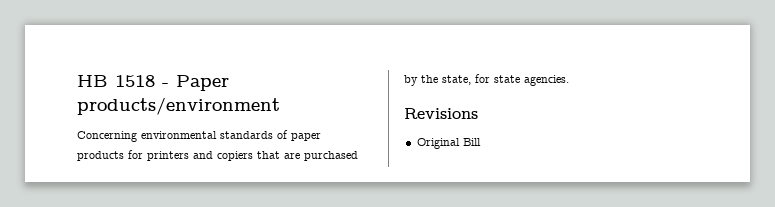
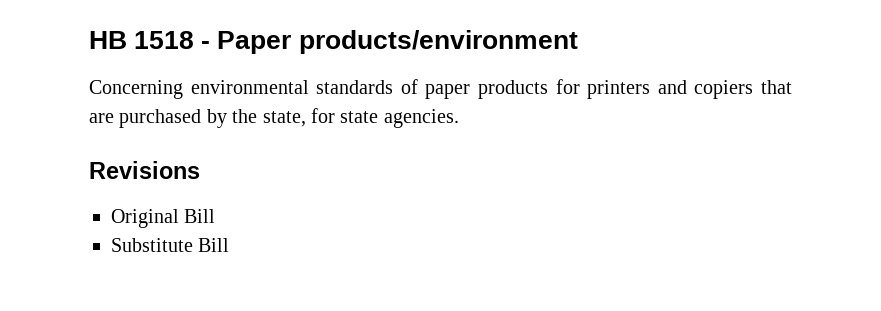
+ Substitute Bill

